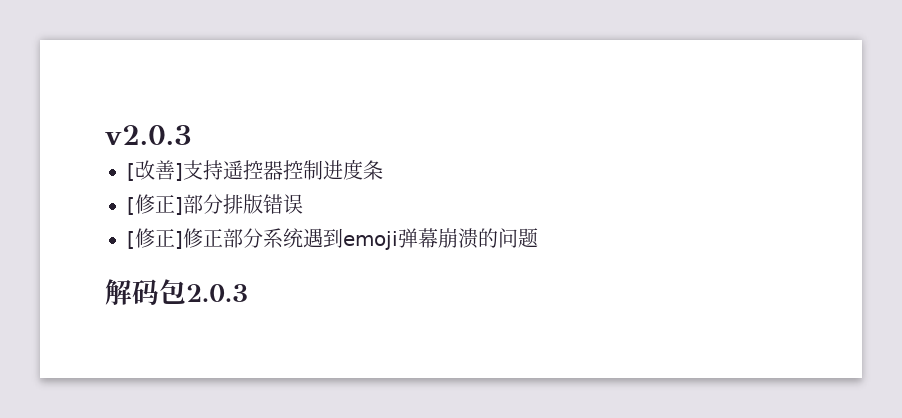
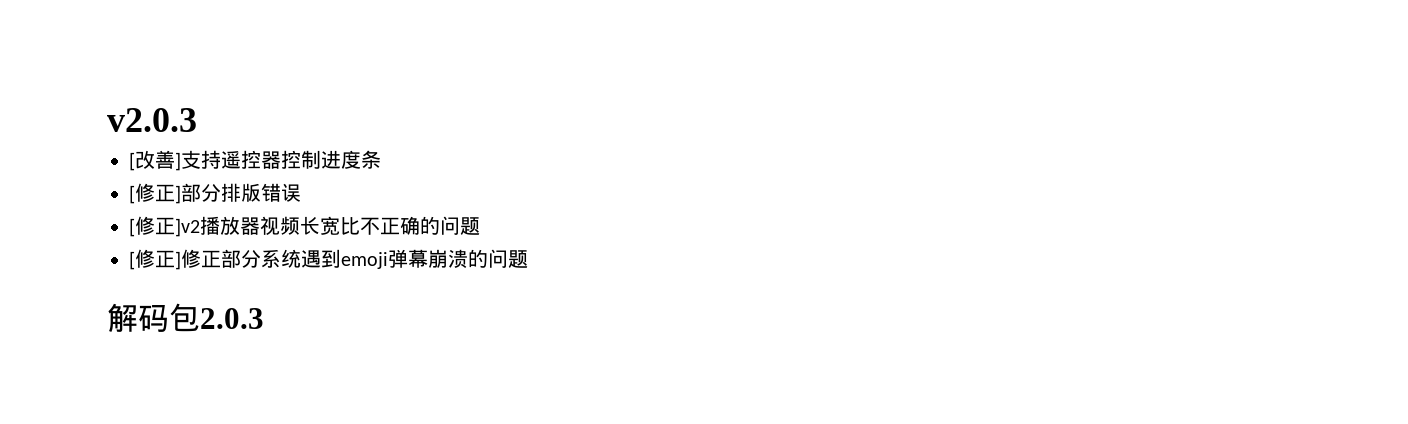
+ [修正]v2播放器视频长宽比不正确的问题

